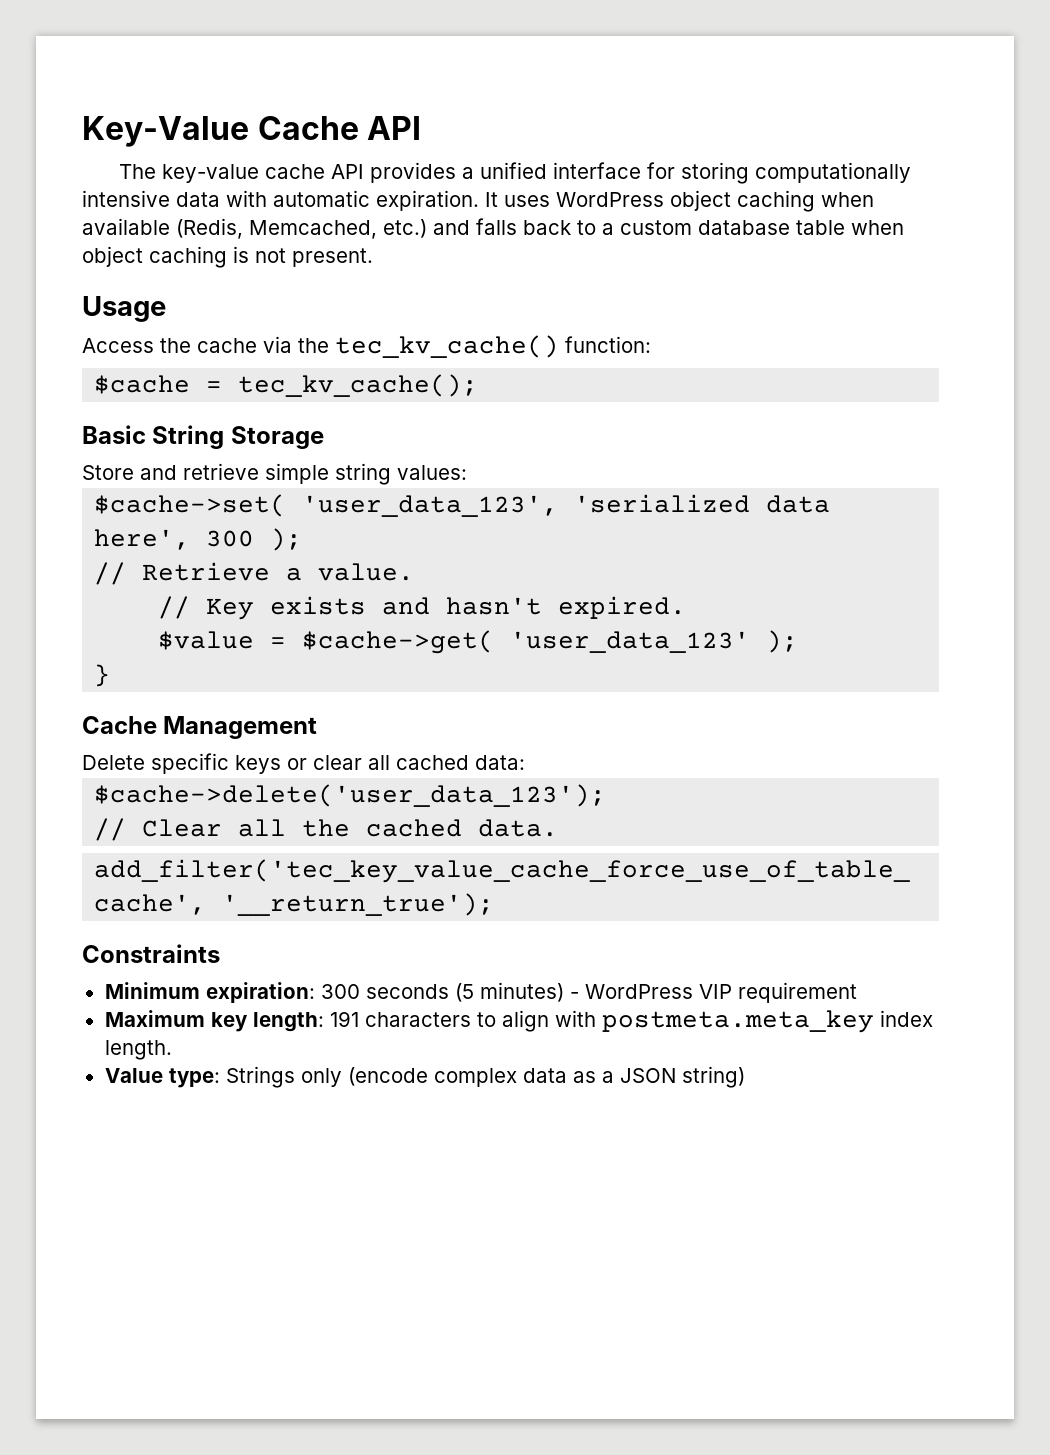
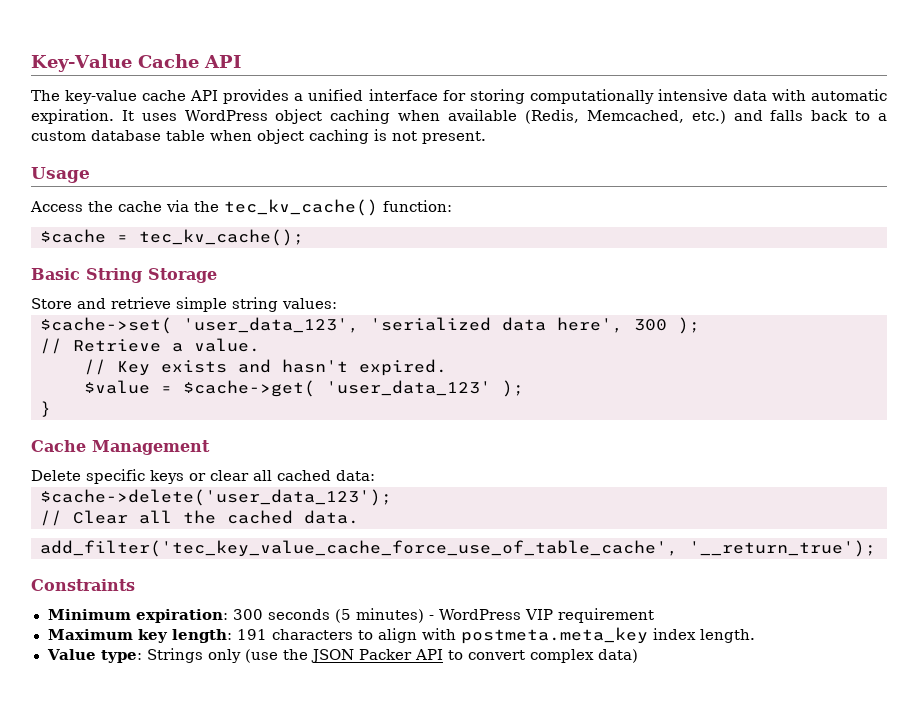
- Value type: Strings only (encode complex data as a JSON string)
+ Value type: Strings only (use the JSON Packer API to convert complex data)

